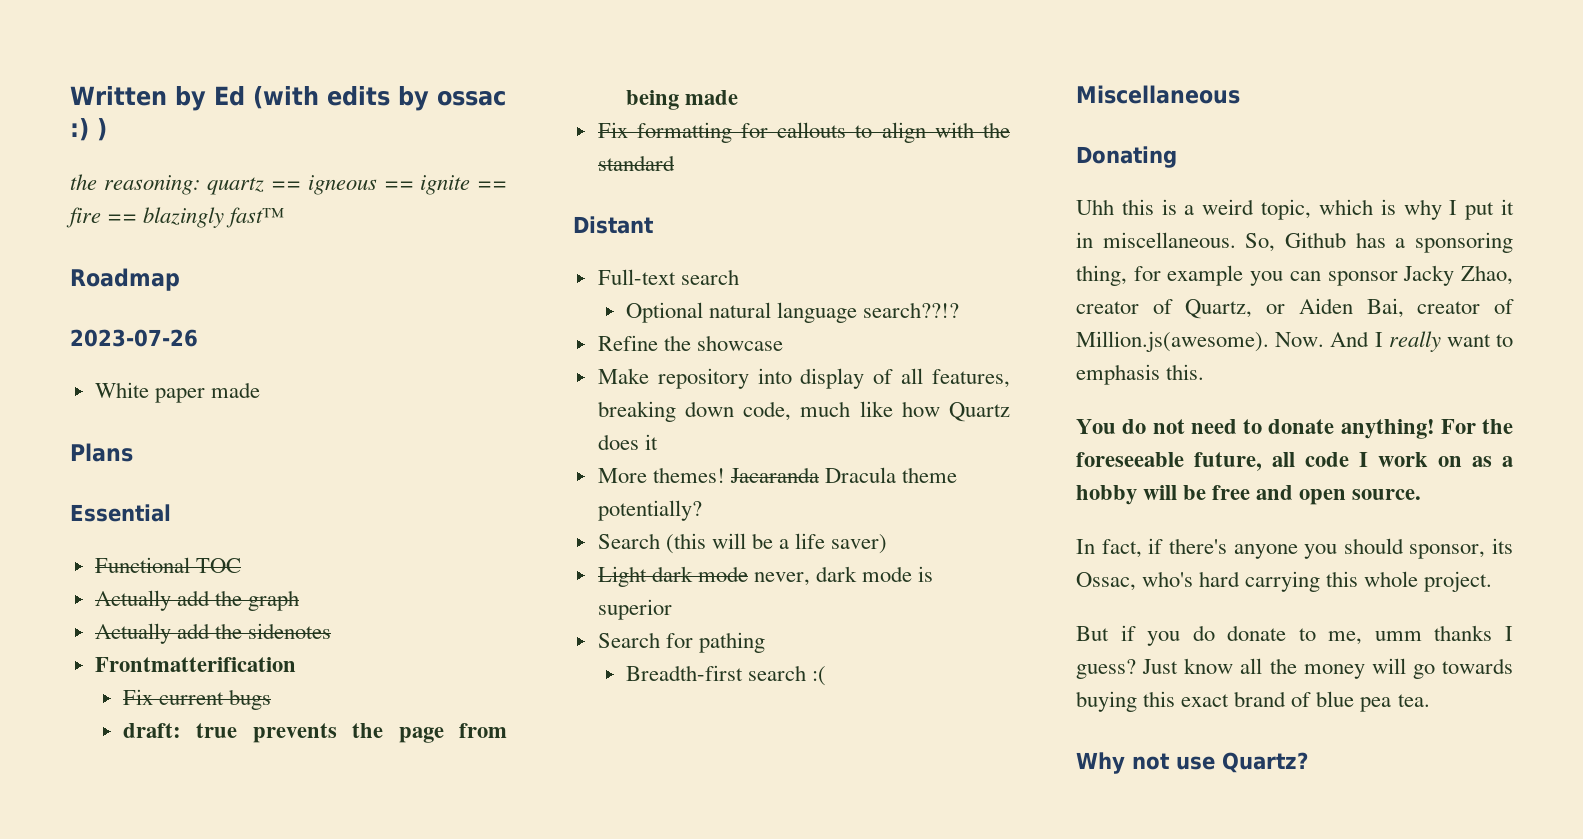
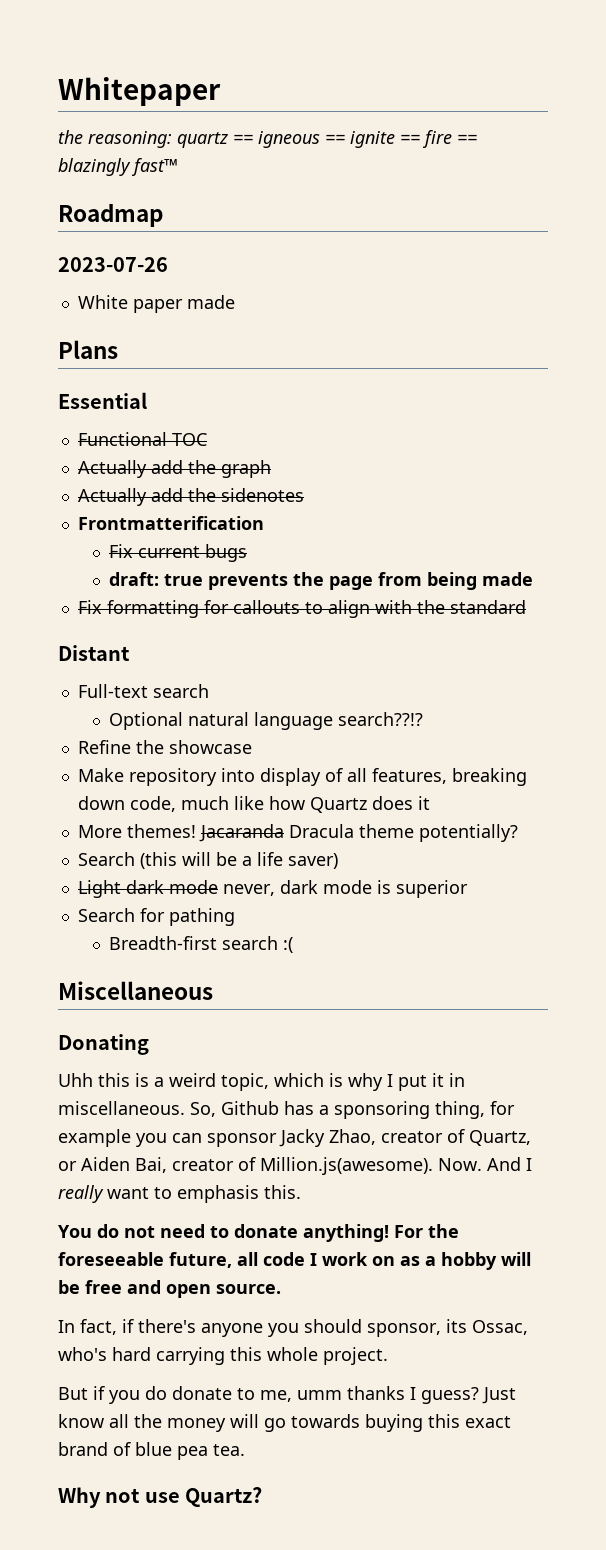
- Written by Ed (with edits by ossac :) )
+ Whitepaper

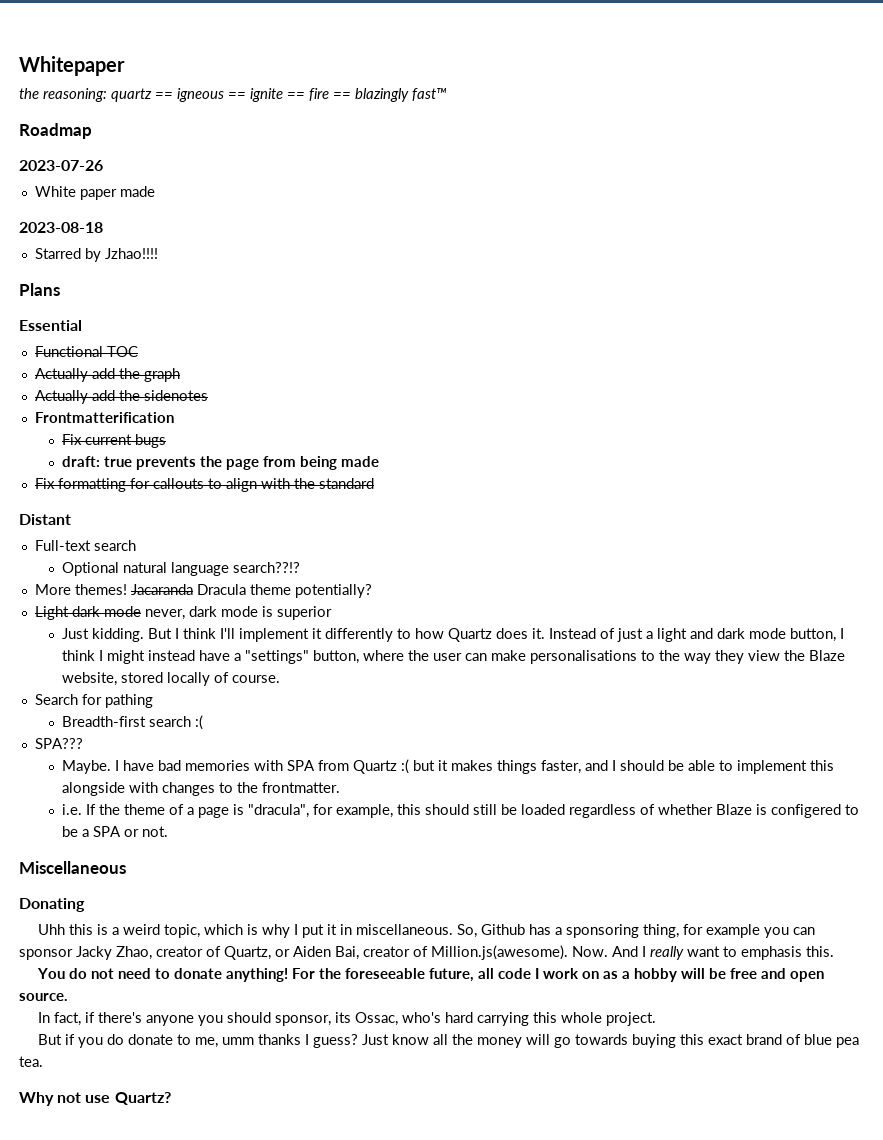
+ 2023-08-18
+ Starred by Jzhao!!!!
- Refine the showcase
- Make repository into display of all features, breaking down code, much like how Quartz does it
- Search (this will be a life saver)
+ Just kidding. But I think I'll implement it differently to how Quartz does it. Instead of just a light and dark mode button, I think I might instead have a "settings" button, where the user can make personalisations to the way they view the Blaze website, stored locally of course.
+ SPA???
+ Maybe. I have bad memories with SPA from Quartz :( but it makes things faster, and I should be able to implement this alongside with changes to the frontmatter.
+ i.e. If the theme of a page is "dracula", for example, this should still be loaded regardless of whether Blaze is configered to be a SPA or not.

